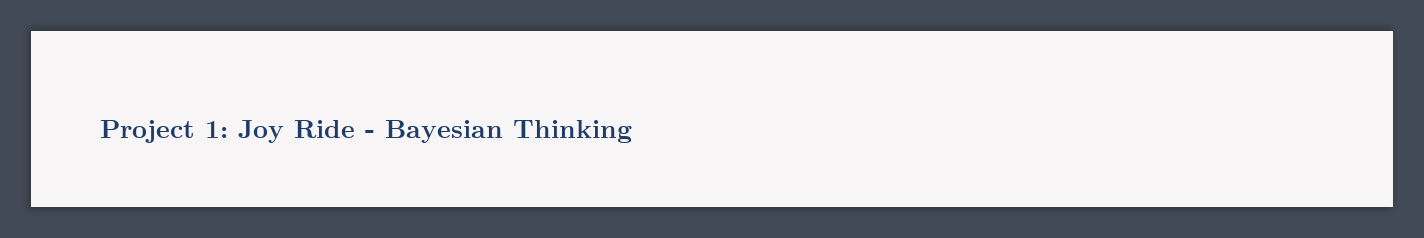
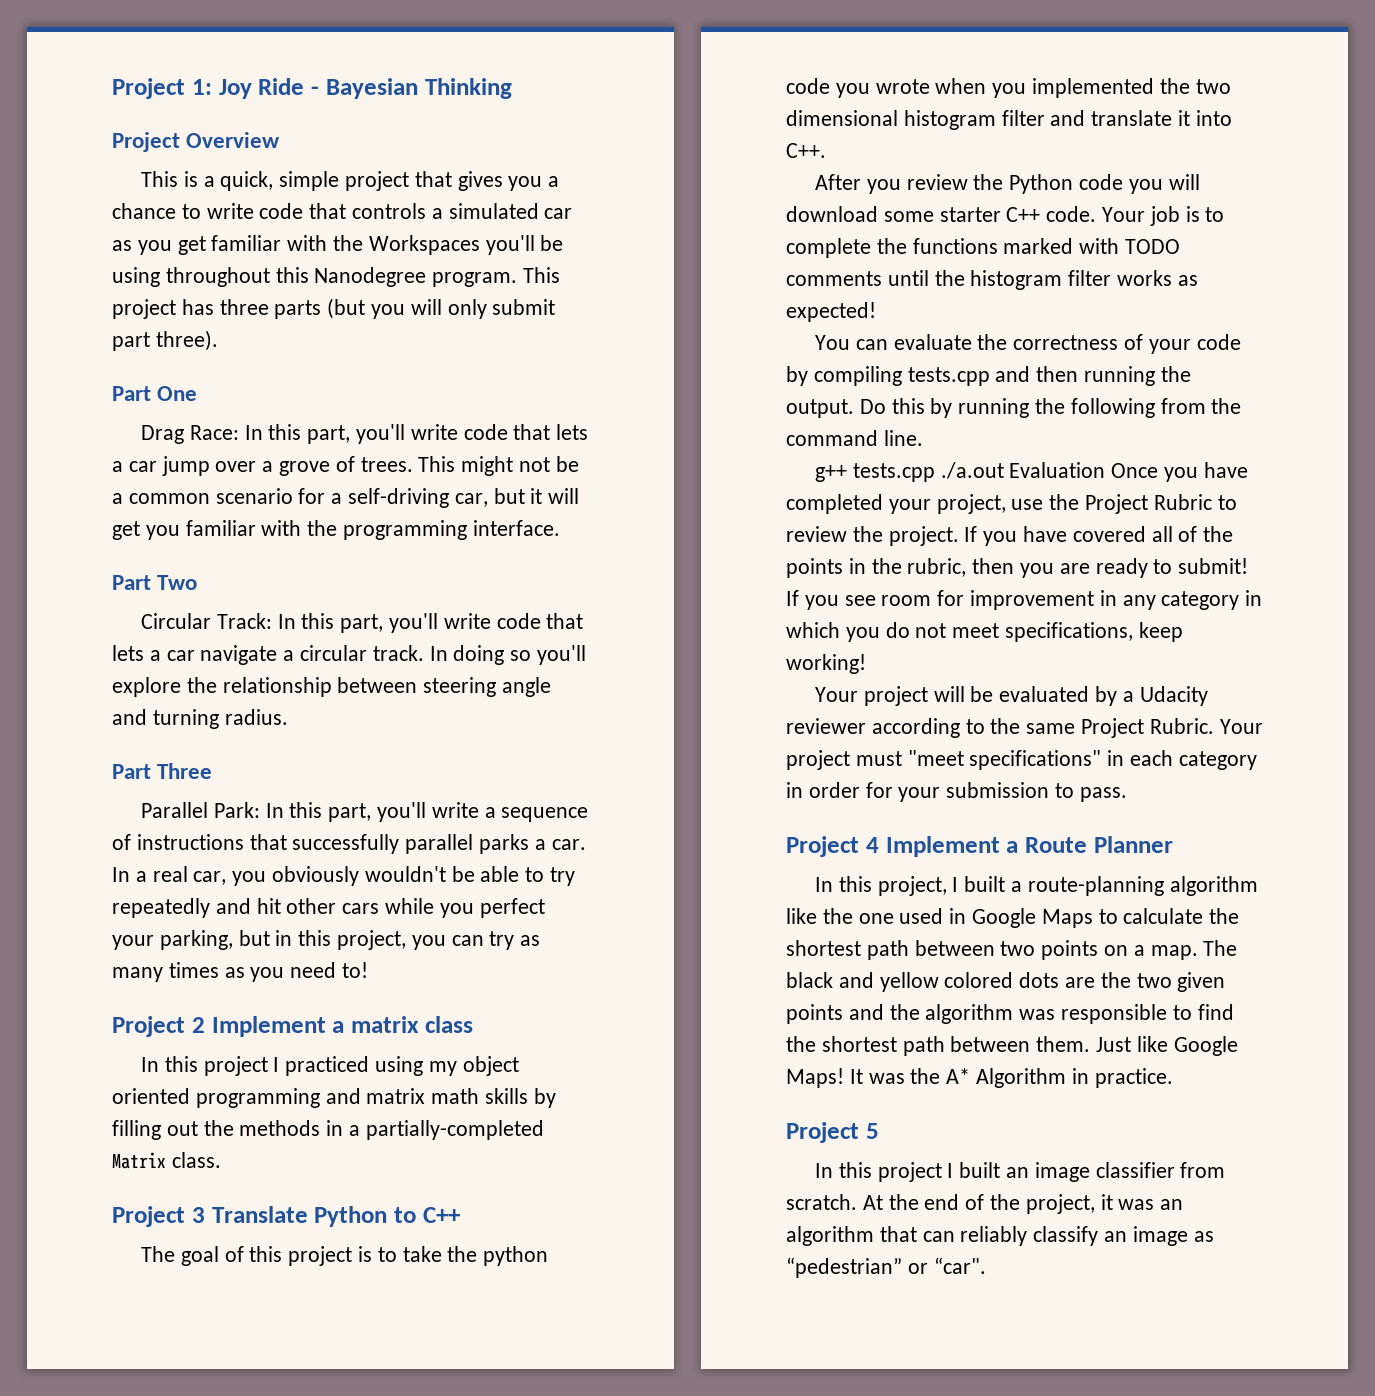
+ Project Overview
+ This is a quick, simple project that gives you a chance to write code that controls a simulated car as you get familiar with the Workspaces you'll be using throughout this Nanodegree program. This project has three parts (but you will only submit part three).
+ Part One
+ Drag Race: In this part, you'll write code that lets a car jump over a grove of trees. This might not be a common scenario for a self-driving car, but it will get you familiar with the programming interface.
+ Part Two
+ Circular Track: In this part, you'll write code that lets a car navigate a circular track. In doing so you'll explore the relationship between steering angle and turning radius.
+ Part Three
+ Parallel Park: In this part, you'll write a sequence of instructions that successfully parallel parks a car. In a real car, you obviously wouldn't be able to try repeatedly and hit other cars while you perfect your parking, but in this project, you can try as many times as you need to!
+ Project 2 Implement a matrix class
+ In this project I practiced using my object oriented programming and matrix math skills by filling out the methods in a partially-completed Matrix class.
+ Project 3 Translate Python to C++
+ The goal of this project is to take the python code you wrote when you implemented the two dimensional histogram filter and translate it into C++.
+ After you review the Python code you will download some starter C++ code. Your job is to complete the functions marked with TODO comments until the histogram filter works as expected!
+ You can evaluate the correctness of your code by compiling tests.cpp and then running the output. Do this by running the following from the command line.
+ g++ tests.cpp ./a.out Evaluation Once you have completed your project, use the Project Rubric to review the project. If you have covered all of the points in the rubric, then you are ready to submit! If you see room for improvement in any category in which you do not meet specifications, keep working!
+ Your project will be evaluated by a Udacity reviewer according to the same Project Rubric. Your project must "meet specifications" in each category in order for your submission to pass.
+ Project 4 Implement a Route Planner
+ In this project, I built a route-planning algorithm like the one used in Google Maps to calculate the shortest path between two points on a map. The black and yellow colored dots are the two given points and the algorithm was responsible to find the shortest path between them. Just like Google Maps! It was the A* Algorithm in practice.
+ Project 5
+ In this project I built an image classifier from scratch. At the end of the project, it was an algorithm that can reliably classify an image as “pedestrian” or “car".

